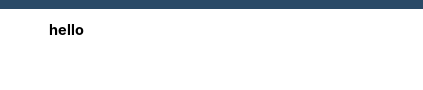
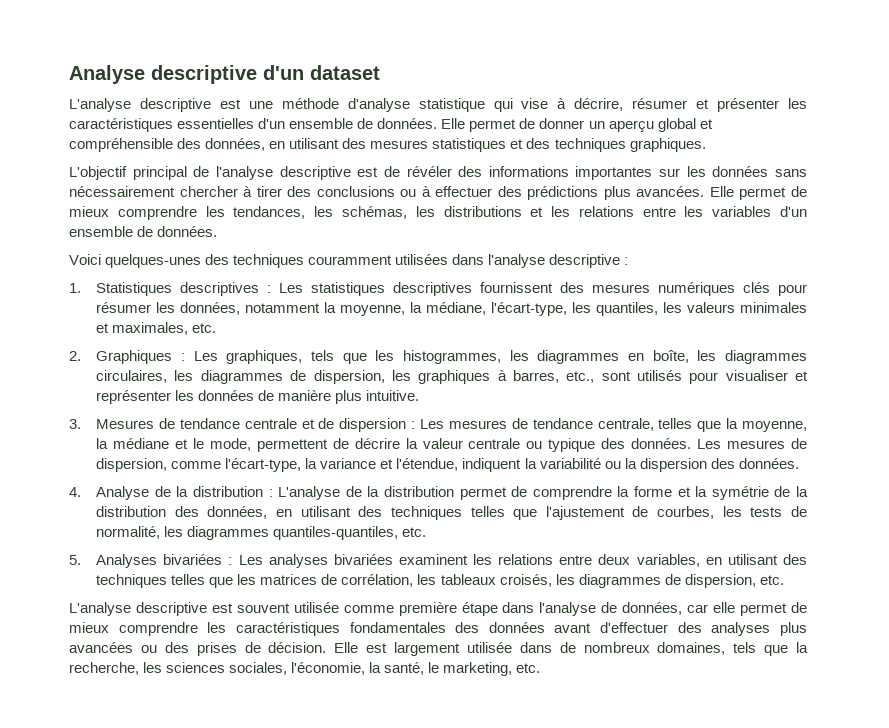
- hello
+ Analyse descriptive d'un dataset
+ L'analyse descriptive est une méthode d'analyse statistique qui vise à décrire, résumer et présenter les caractéristiques essentielles d'un ensemble de données. Elle permet de donner un aperçu global et compréhensible des données, en utilisant des mesures statistiques et des techniques graphiques.
+ L'objectif principal de l'analyse descriptive est de révéler des informations importantes sur les données sans nécessairement chercher à tirer des conclusions ou à effectuer des prédictions plus avancées. Elle permet de mieux comprendre les tendances, les schémas, les distributions et les relations entre les variables d'un ensemble de données.
+ Voici quelques-unes des techniques couramment utilisées dans l'analyse descriptive :
+ 1. Statistiques descriptives : Les statistiques descriptives fournissent des mesures numériques clés pour résumer les données, notamment la moyenne, la médiane, l'écart-type, les quantiles, les valeurs minimales et maximales, etc.
+ 2. Graphiques : Les graphiques, tels que les histogrammes, les diagrammes en boîte, les diagrammes circulaires, les diagrammes de dispersion, les graphiques à barres, etc., sont utilisés pour visualiser et représenter les données de manière plus intuitive.
+ 3. Mesures de tendance centrale et de dispersion : Les mesures de tendance centrale, telles que la moyenne, la médiane et le mode, permettent de décrire la valeur centrale ou typique des données. Les mesures de dispersion, comme l'écart-type, la variance et l'étendue, indiquent la variabilité ou la dispersion des données.
+ 4. Analyse de la distribution : L'analyse de la distribution permet de comprendre la forme et la symétrie de la distribution des données, en utilisant des techniques telles que l'ajustement de courbes, les tests de normalité, les diagrammes quantiles-quantiles, etc.
+ 5. Analyses bivariées : Les analyses bivariées examinent les relations entre deux variables, en utilisant des techniques telles que les matrices de corrélation, les tableaux croisés, les diagrammes de dispersion, etc.
+ L'analyse descriptive est souvent utilisée comme première étape dans l'analyse de données, car elle permet de mieux comprendre les caractéristiques fondamentales des données avant d'effectuer des analyses plus avancées ou des prises de décision. Elle est largement utilisée dans de nombreux domaines, tels que la recherche, les sciences sociales, l'économie, la santé, le marketing, etc.

